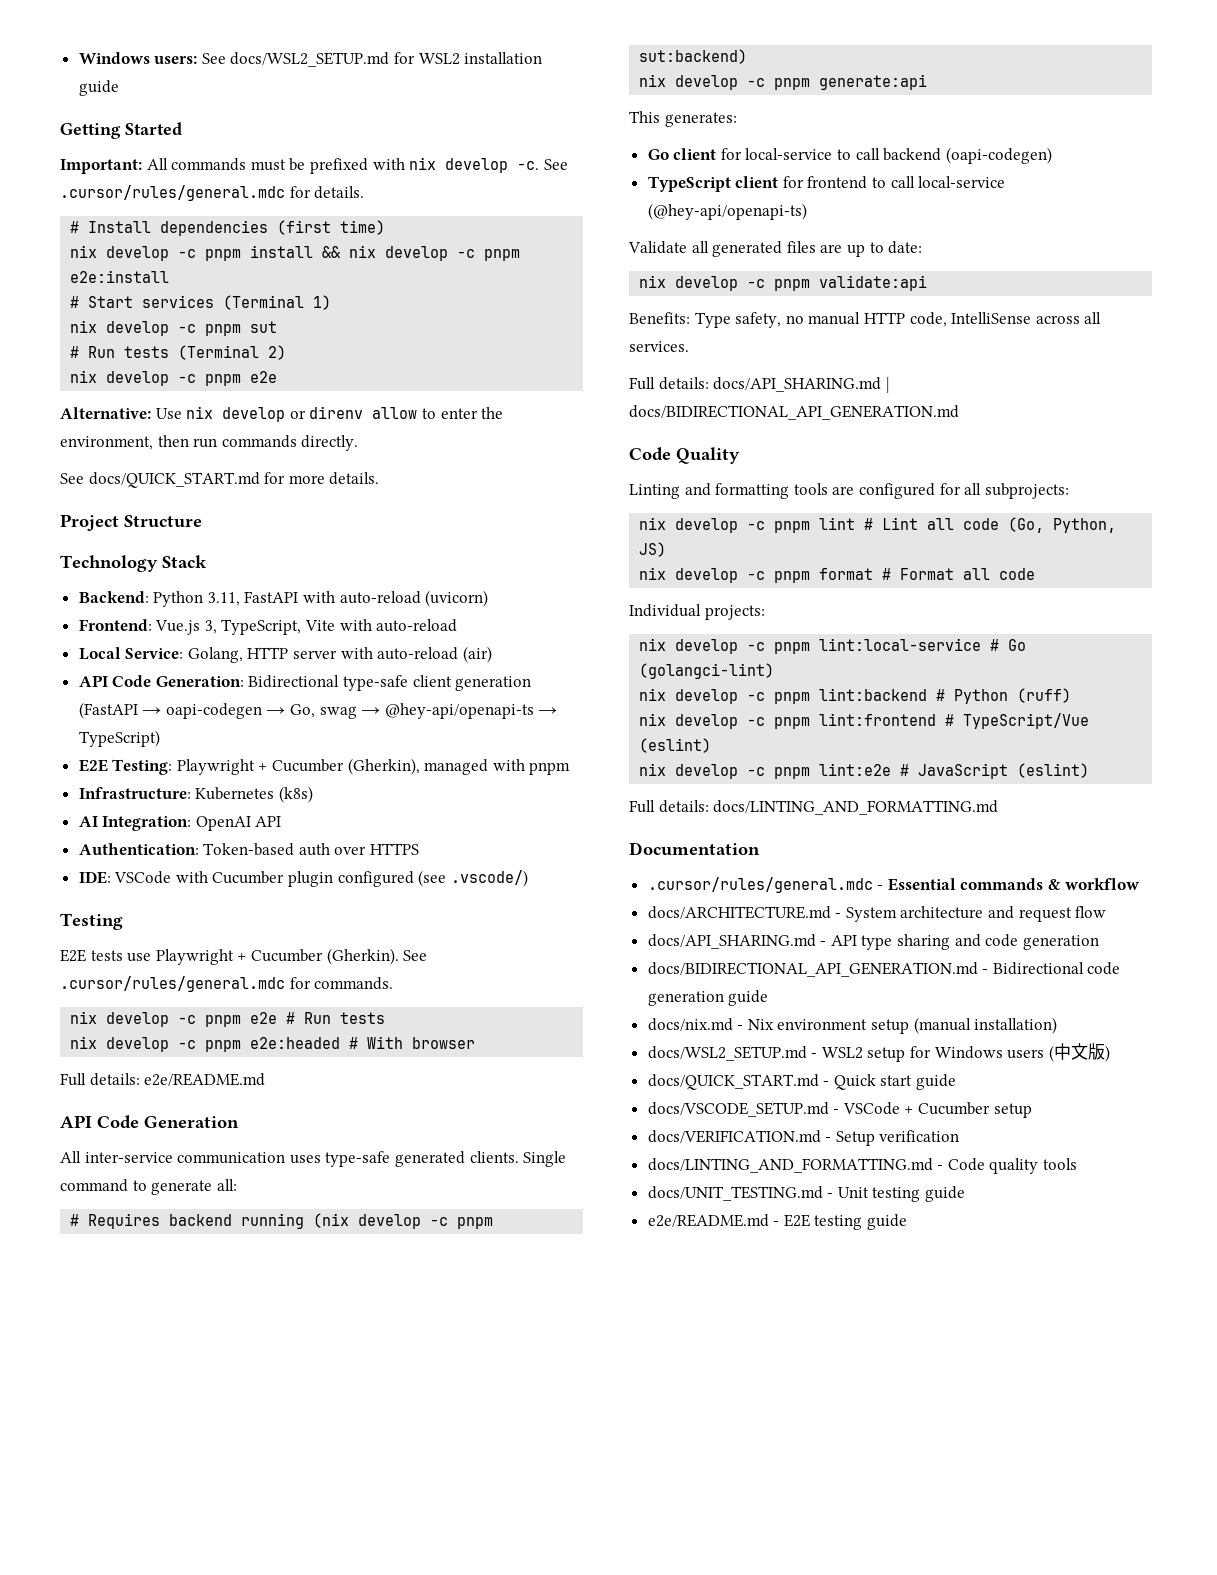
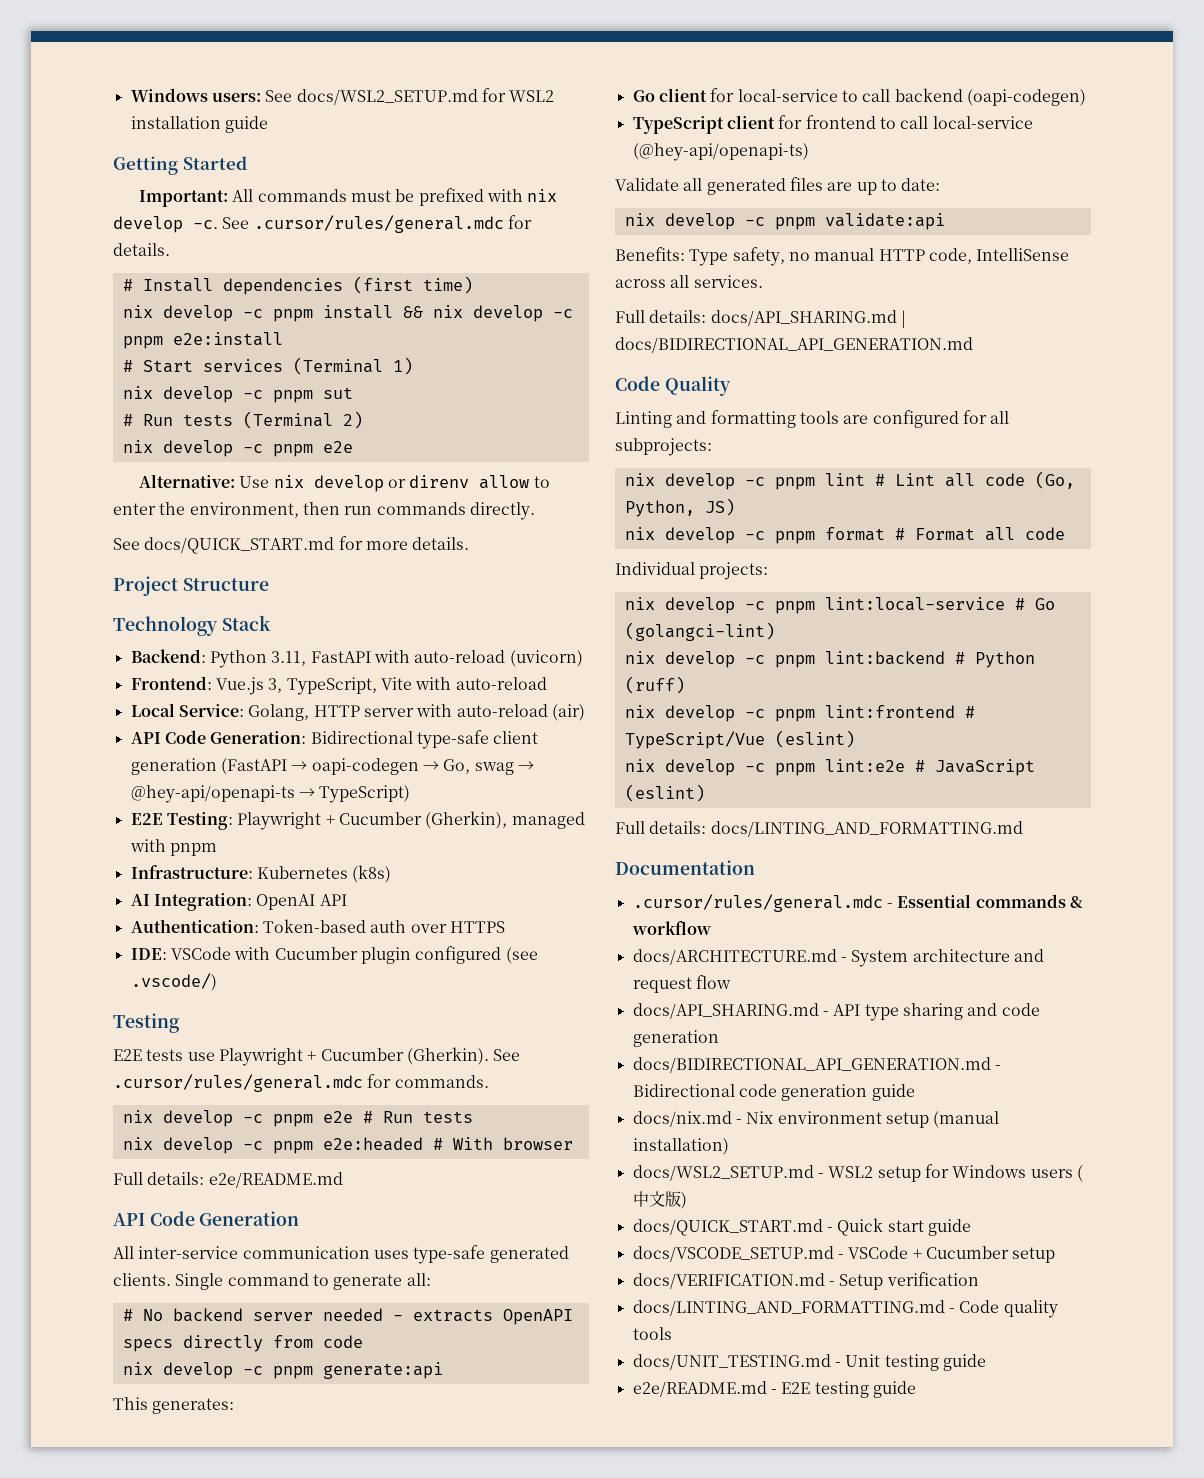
- # Requires backend running (nix develop -c pnpm sut:backend)
+ # No backend server needed - extracts OpenAPI specs directly from code

